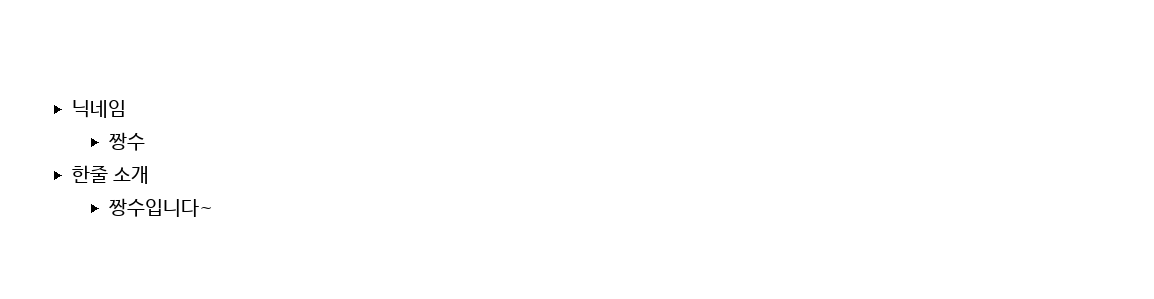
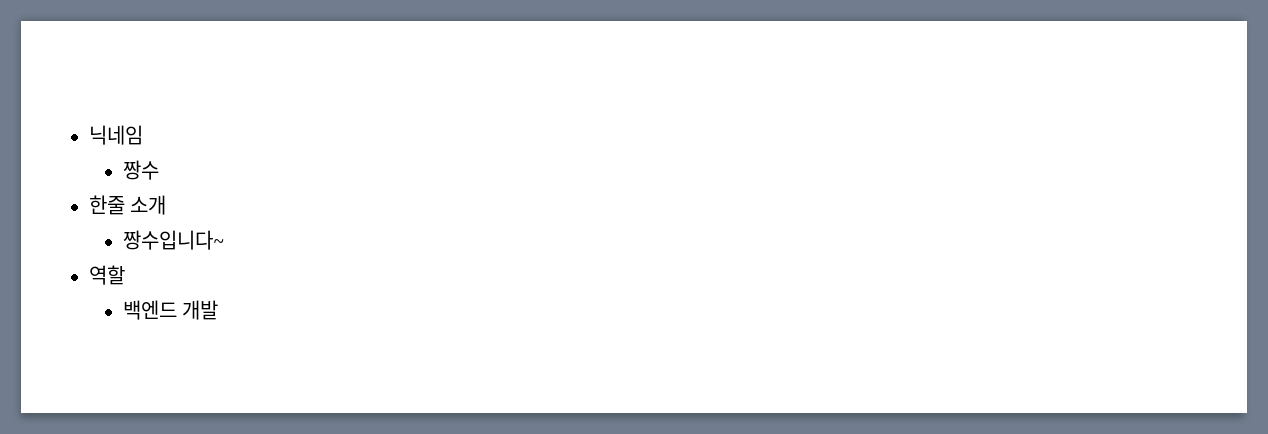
+ 역할
+ 백엔드 개발

